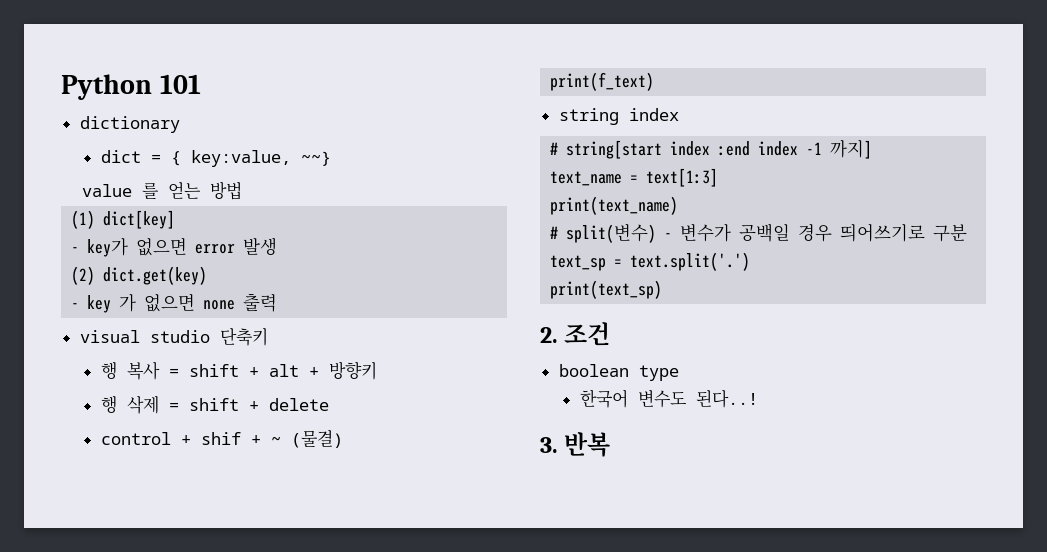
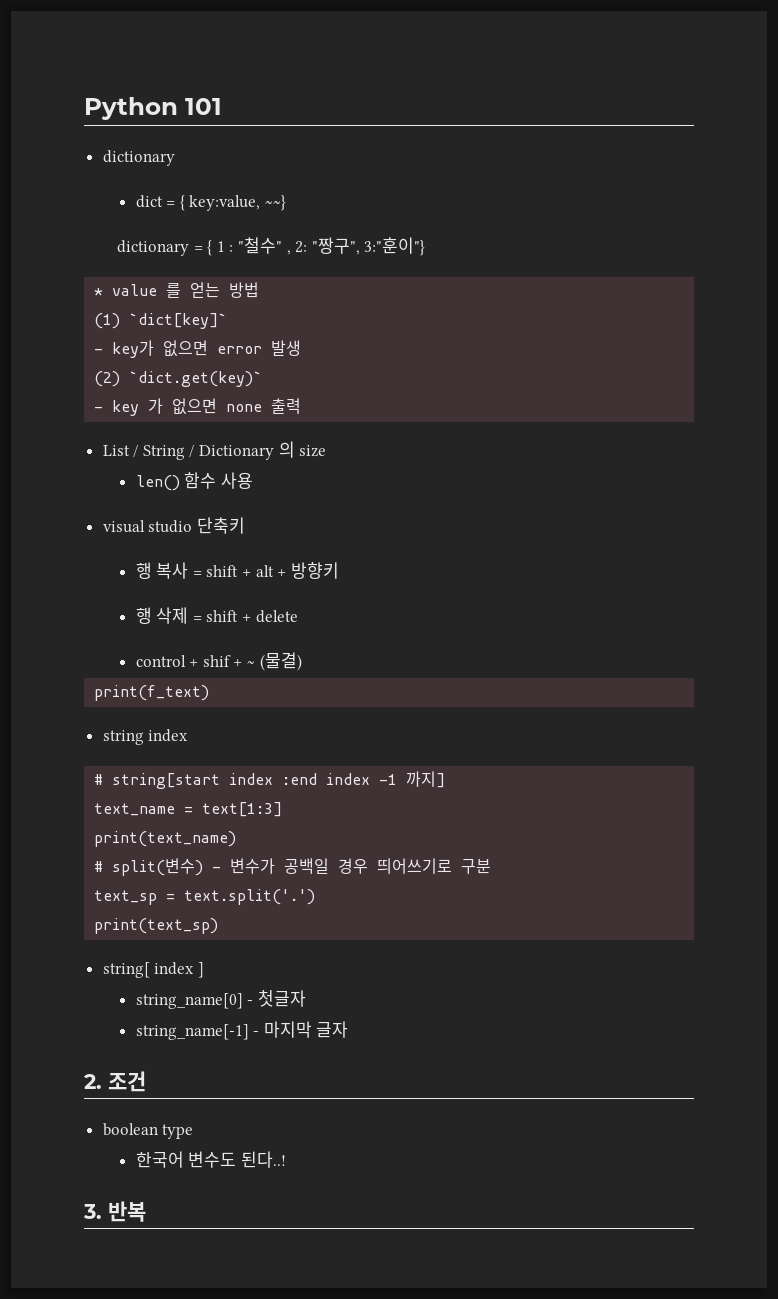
- value 를 얻는 방법
+ dictionary = { 1 : "철수" , 2: "짱구", 3:"훈이"}
+ * value 를 얻는 방법
- (1) dict[key]
+ (1) `dict[key]`
- (2) dict.get(key)
+ (2) `dict.get(key)`
+ List / String / Dictionary 의 size
+ len() 함수 사용
+ string[ index ]
+ string_name[0] - 첫글자
+ string_name[-1] - 마지막 글자

